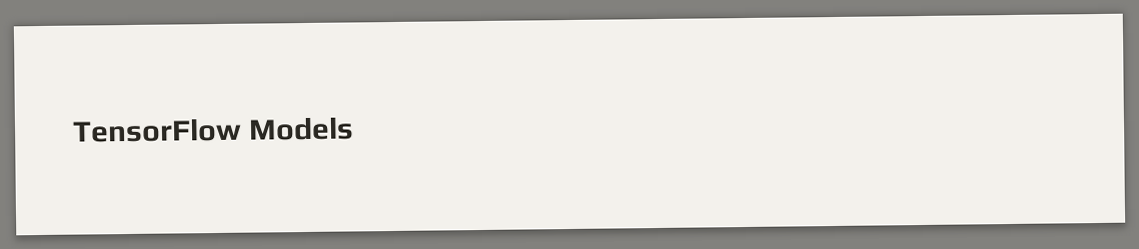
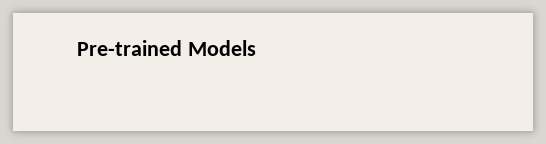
- TensorFlow Models
+ Pre-trained Models

